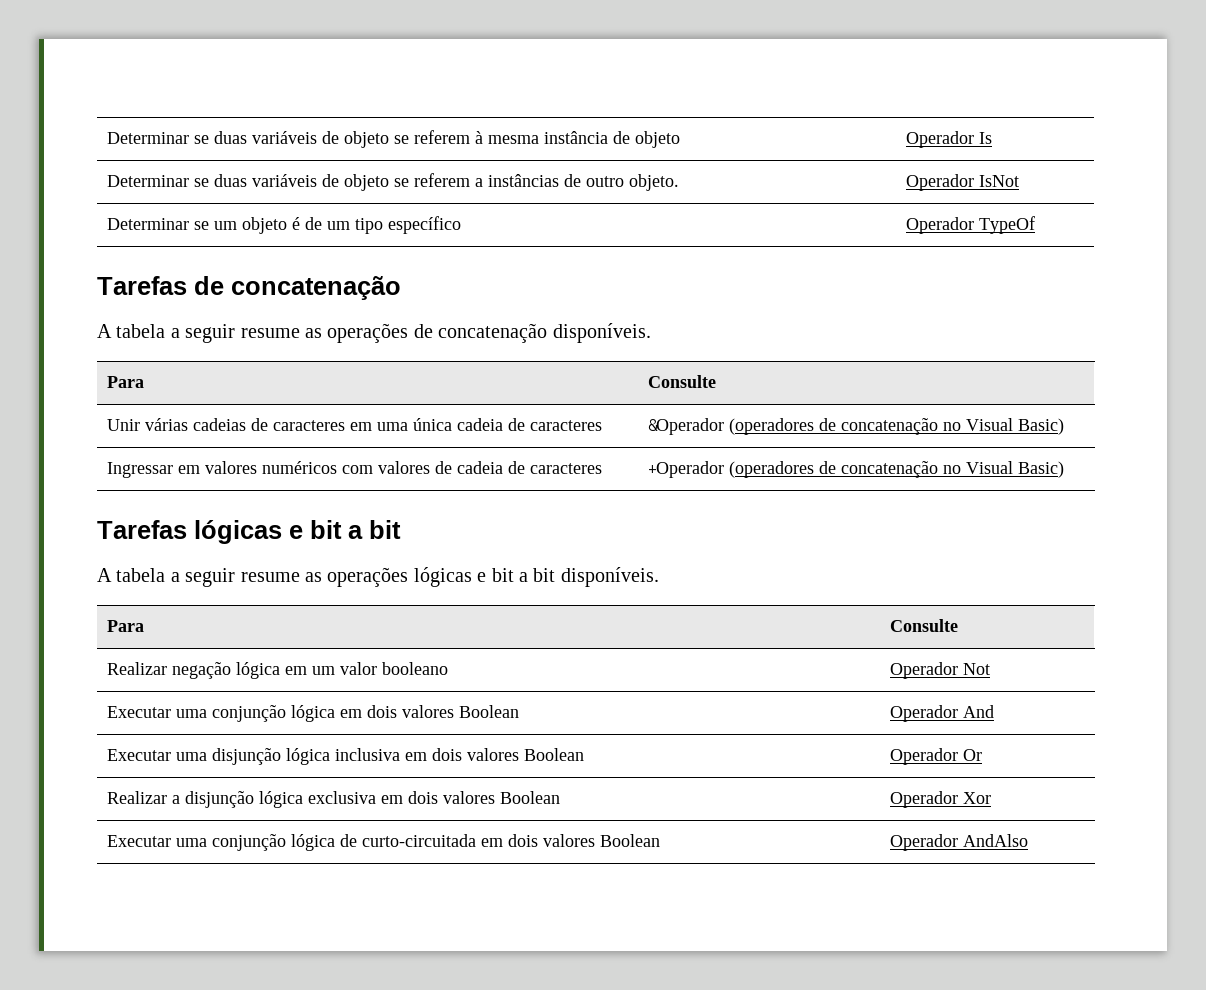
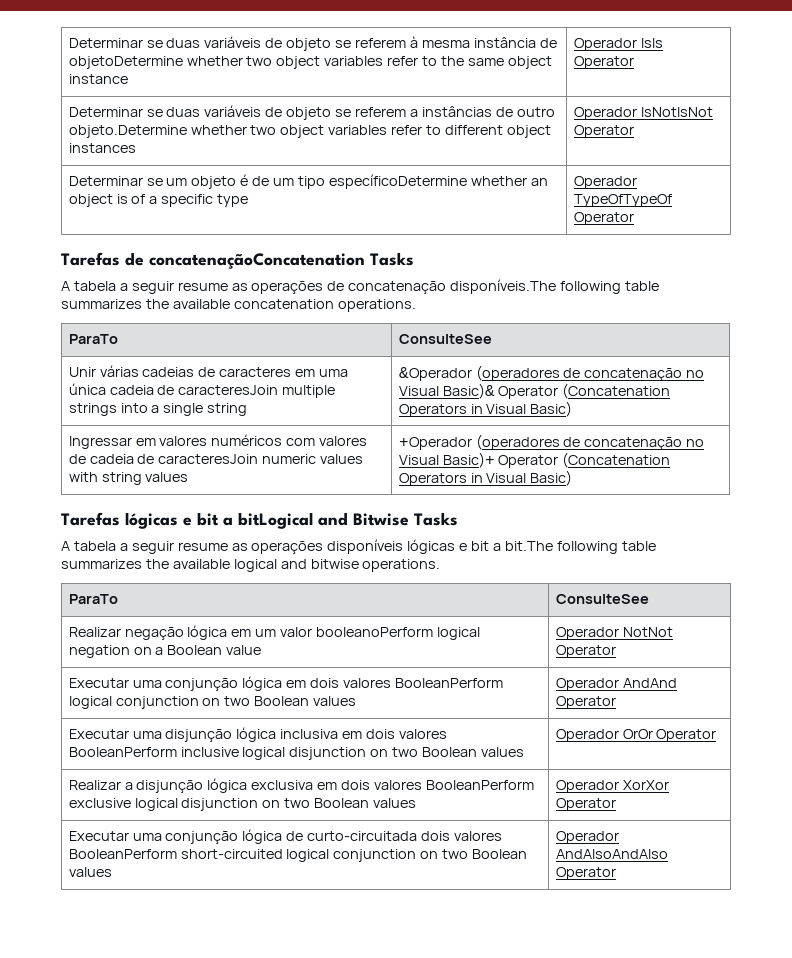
- Determinar se duas variáveis de objeto se referem à mesma instância de objeto | Operador Is
+ Determinar se duas variáveis de objeto se referem à mesma instância de objetoDetermine whether two object variables refer to the same object instance | Operador IsIs Operator
- Determinar se duas variáveis de objeto se referem a instâncias de outro objeto. | Operador IsNot
+ Determinar se duas variáveis de objeto se referem a instâncias de outro objeto.Determine whether two object variables refer to different object instances | Operador IsNotIsNot Operator
- Determinar se um objeto é de um tipo específico | Operador TypeOf
+ Determinar se um objeto é de um tipo específicoDetermine whether an object is of a specific type | Operador TypeOfTypeOf Operator
- Tarefas de concatenação
+ Tarefas de concatenaçãoConcatenation Tasks
- A tabela a seguir resume as operações de concatenação disponíveis.
- Para | Consulte
+ A tabela a seguir resume as operações de concatenação disponíveis.The following table summarizes the available concatenation operations.
+ ParaTo | ConsulteSee
- Unir várias cadeias de caracteres em uma única cadeia de caracteres | &Operador (operadores de concatenação no Visual Basic)
+ Unir várias cadeias de caracteres em uma única cadeia de caracteresJoin multiple strings into a single string | &Operador (operadores de concatenação no Visual Basic)& Operator (Concatenation Operators in Visual Basic)
- Ingressar em valores numéricos com valores de cadeia de caracteres | +Operador (operadores de concatenação no Visual Basic)
+ Ingressar em valores numéricos com valores de cadeia de caracteresJoin numeric values with string values | +Operador (operadores de concatenação no Visual Basic)+ Operator (Concatenation Operators in Visual Basic)
- Tarefas lógicas e bit a bit
- A tabela a seguir resume as operações lógicas e bit a bit disponíveis.
- Para | Consulte
+ Tarefas lógicas e bit a bitLogical and Bitwise Tasks
+ A tabela a seguir resume as operações disponíveis lógicas e bit a bit.The following table summarizes the available logical and bitwise operations.
+ ParaTo | ConsulteSee
- Realizar negação lógica em um valor booleano | Operador Not
+ Realizar negação lógica em um valor booleanoPerform logical negation on a Boolean value | Operador NotNot Operator
- Executar uma conjunção lógica em dois valores Boolean | Operador And
+ Executar uma conjunção lógica em dois valores BooleanPerform logical conjunction on two Boolean values | Operador AndAnd Operator
- Executar uma disjunção lógica inclusiva em dois valores Boolean | Operador Or
+ Executar uma disjunção lógica inclusiva em dois valores BooleanPerform inclusive logical disjunction on two Boolean values | Operador OrOr Operator
- Realizar a disjunção lógica exclusiva em dois valores Boolean | Operador Xor
+ Realizar a disjunção lógica exclusiva em dois valores BooleanPerform exclusive logical disjunction on two Boolean values | Operador XorXor Operator
- Executar uma conjunção lógica de curto-circuitada em dois valores Boolean | Operador AndAlso
+ Executar uma conjunção lógica de curto-circuitada dois valores BooleanPerform short-circuited logical conjunction on two Boolean values | Operador AndAlsoAndAlso Operator

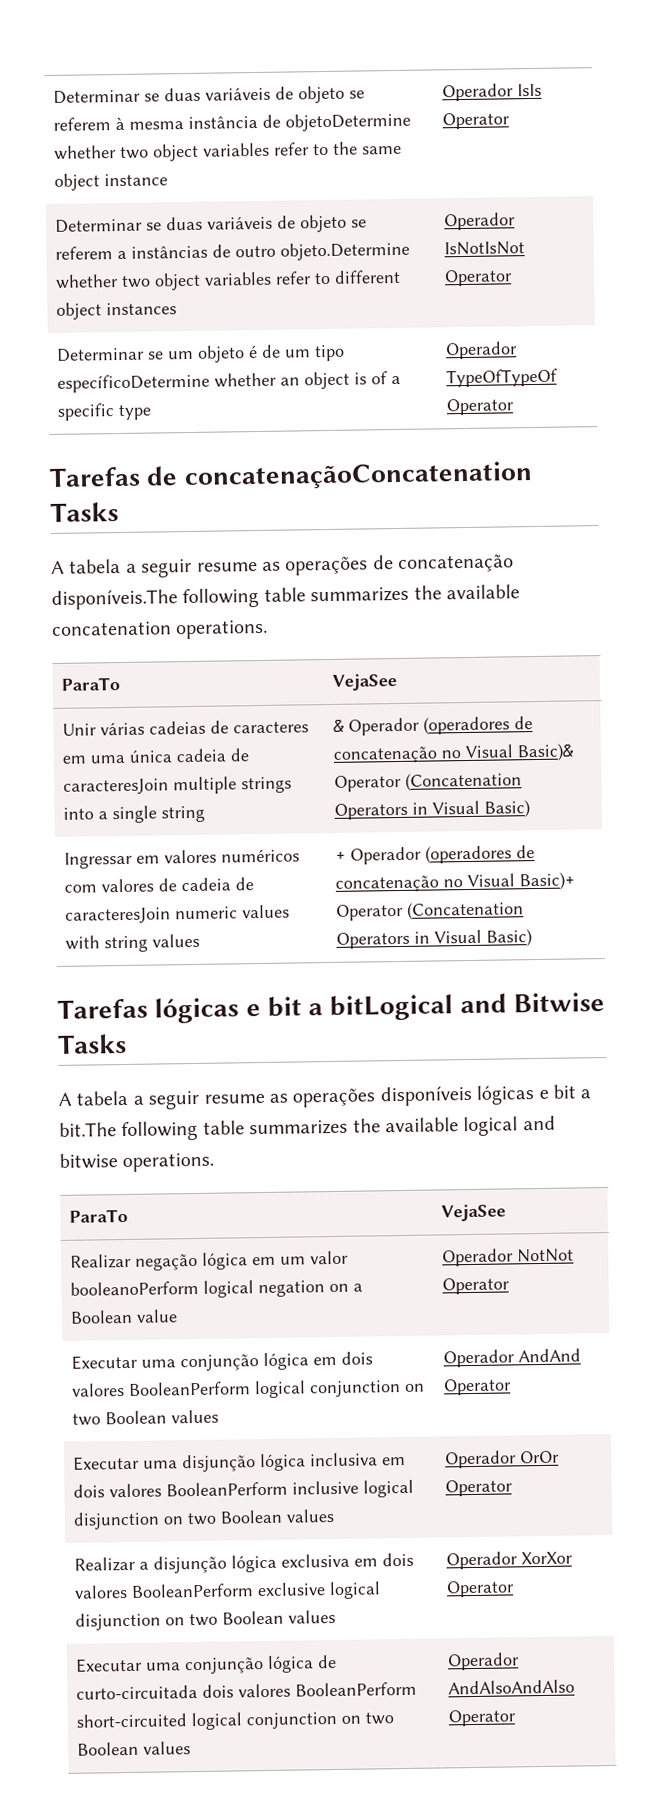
  A tabela a seguir resume as operações de concatenação disponíveis.The following table summarizes the available concatenation operations.
- ParaTo | ConsulteSee
+ ParaTo | VejaSee
- Unir várias cadeias de caracteres em uma única cadeia de caracteresJoin multiple strings into a single string | &Operador (operadores de concatenação no Visual Basic)& Operator (Concatenation Operators in Visual Basic)
+ Unir várias cadeias de caracteres em uma única cadeia de caracteresJoin multiple strings into a single string | & Operador (operadores de concatenação no Visual Basic)& Operator (Concatenation Operators in Visual Basic)
- Ingressar em valores numéricos com valores de cadeia de caracteresJoin numeric values with string values | +Operador (operadores de concatenação no Visual Basic)+ Operator (Concatenation Operators in Visual Basic)
+ Ingressar em valores numéricos com valores de cadeia de caracteresJoin numeric values with string values | + Operador (operadores de concatenação no Visual Basic)+ Operator (Concatenation Operators in Visual Basic)
  A tabela a seguir resume as operações disponíveis lógicas e bit a bit.The following table summarizes the available logical and bitwise operations.
- ParaTo | ConsulteSee
+ ParaTo | VejaSee

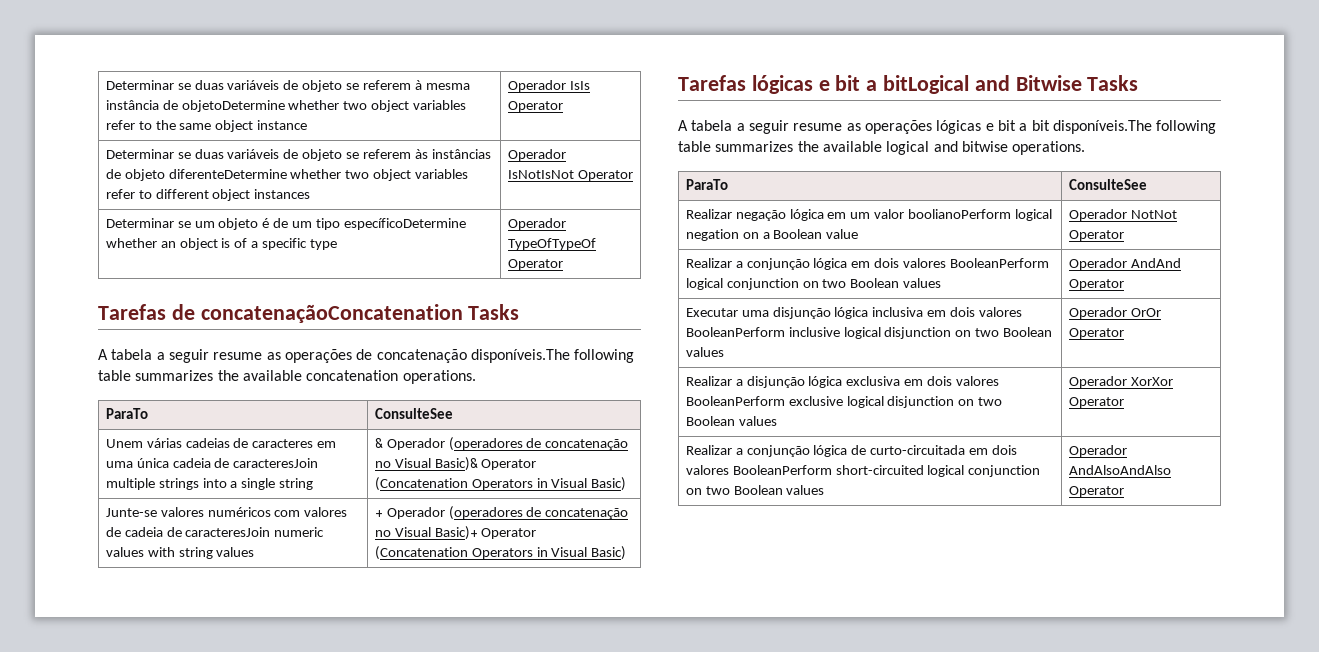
- Determinar se duas variáveis de objeto se referem a instâncias de outro objeto.Determine whether two object variables refer to different object instances | Operador IsNotIsNot Operator
+ Determinar se duas variáveis de objeto se referem às instâncias de objeto diferenteDetermine whether two object variables refer to different object instances | Operador IsNotIsNot Operator
  A tabela a seguir resume as operações de concatenação disponíveis.The following table summarizes the available concatenation operations.
- ParaTo | VejaSee
- Unir várias cadeias de caracteres em uma única cadeia de caracteresJoin multiple strings into a single string | & Operador (operadores de concatenação no Visual Basic)& Operator (Concatenation Operators in Visual Basic)
+ ParaTo | ConsulteSee
+ Unem várias cadeias de caracteres em uma única cadeia de caracteresJoin multiple strings into a single string | & Operador (operadores de concatenação no Visual Basic)& Operator (Concatenation Operators in Visual Basic)
- Ingressar em valores numéricos com valores de cadeia de caracteresJoin numeric values with string values | + Operador (operadores de concatenação no Visual Basic)+ Operator (Concatenation Operators in Visual Basic)
+ Junte-se valores numéricos com valores de cadeia de caracteresJoin numeric values with string values | + Operador (operadores de concatenação no Visual Basic)+ Operator (Concatenation Operators in Visual Basic)
- A tabela a seguir resume as operações disponíveis lógicas e bit a bit.The following table summarizes the available logical and bitwise operations.
- ParaTo | VejaSee
+ A tabela a seguir resume as operações lógicas e bit a bit disponíveis.The following table summarizes the available logical and bitwise operations.
+ ParaTo | ConsulteSee
- Realizar negação lógica em um valor booleanoPerform logical negation on a Boolean value | Operador NotNot Operator
+ Realizar negação lógica em um valor boolianoPerform logical negation on a Boolean value | Operador NotNot Operator
- Executar uma conjunção lógica em dois valores BooleanPerform logical conjunction on two Boolean values | Operador AndAnd Operator
+ Realizar a conjunção lógica em dois valores BooleanPerform logical conjunction on two Boolean values | Operador AndAnd Operator
- Executar uma conjunção lógica de curto-circuitada dois valores BooleanPerform short-circuited logical conjunction on two Boolean values | Operador AndAlsoAndAlso Operator
+ Realizar a conjunção lógica de curto-circuitada em dois valores BooleanPerform short-circuited logical conjunction on two Boolean values | Operador AndAlsoAndAlso Operator

